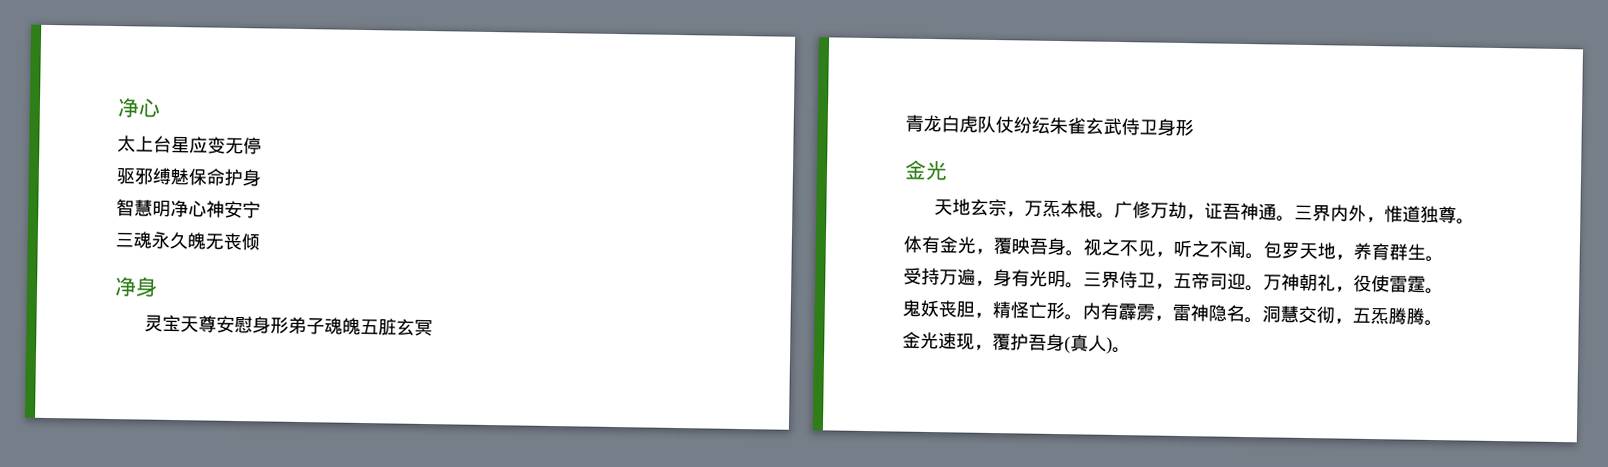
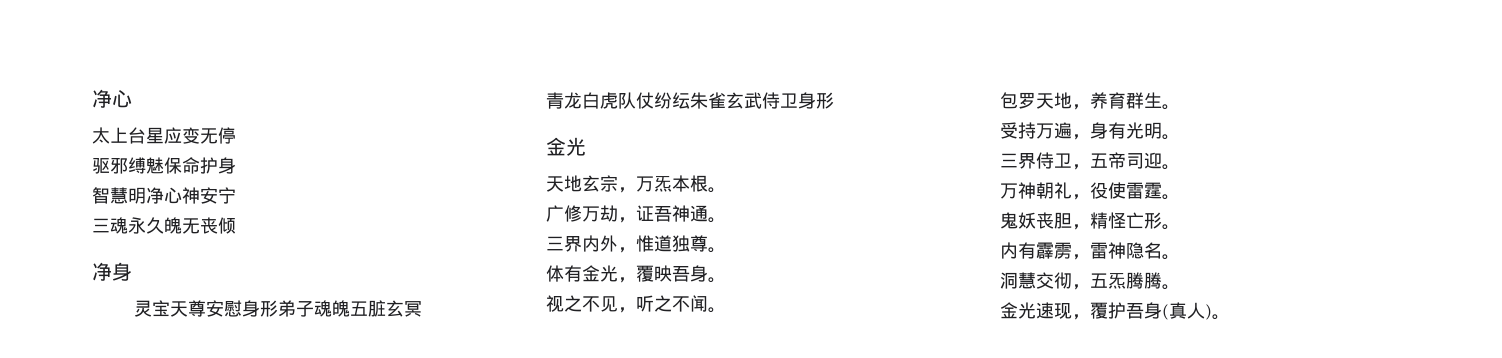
- 天地玄宗，万炁本根。广修万劫，证吾神通。三界内外，惟道独尊。
+ 天地玄宗，万炁本根。
+ 广修万劫，证吾神通。
+ 三界内外，惟道独尊。
- 体有金光，覆映吾身。视之不见，听之不闻。包罗天地，养育群生。
+ 体有金光，覆映吾身。
+ 视之不见，听之不闻。
+ 包罗天地，养育群生。
- 受持万遍，身有光明。三界侍卫，五帝司迎。万神朝礼，役使雷霆。
+ 受持万遍，身有光明。
+ 三界侍卫，五帝司迎。
+ 万神朝礼，役使雷霆。
- 鬼妖丧胆，精怪亡形。内有霹雳，雷神隐名。洞慧交彻，五炁腾腾。
+ 鬼妖丧胆，精怪亡形。
+ 内有霹雳，雷神隐名。
+ 洞慧交彻，五炁腾腾。

